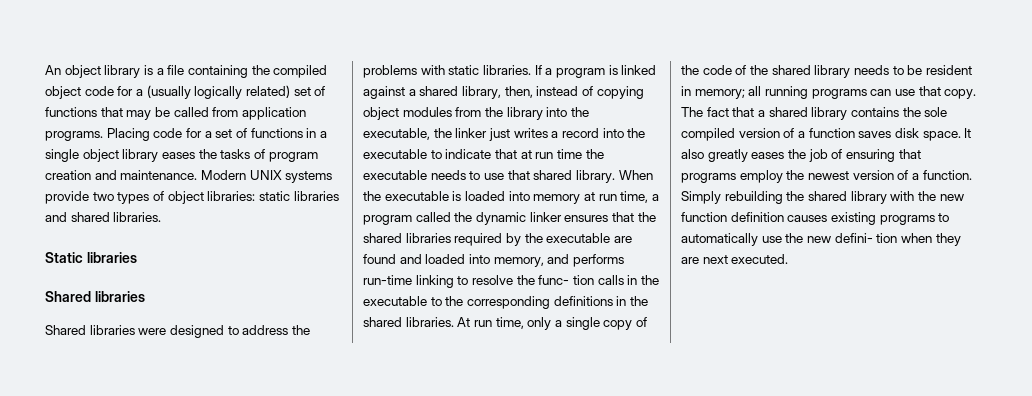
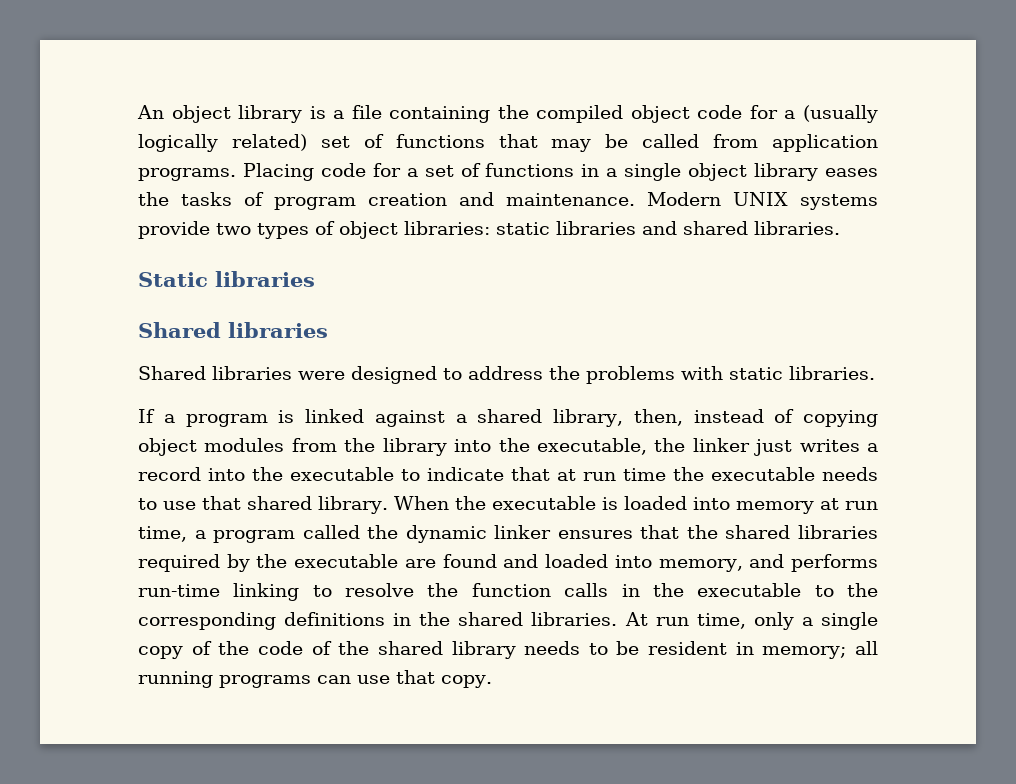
- Shared libraries were designed to address the problems with static libraries. If a program is linked against a shared library, then, instead of copying object modules from the library into the executable, the linker just writes a record into the executable to indicate that at run time the executable needs to use that shared library.
+ Shared libraries were designed to address the problems with static libraries.
+ If a program is linked against a shared library, then, instead of copying object modules from the library into the executable, the linker just writes a record into the executable to indicate that at run time the executable needs to use that shared library.
- When the executable is loaded into memory at run time, a program called the dynamic linker ensures that the shared libraries required by the executable are found and loaded into memory, and performs run-time linking to resolve the func- tion calls in the executable to the corresponding definitions in the shared libraries.
+ When the executable is loaded into memory at run time, a program called the dynamic linker ensures that the shared libraries required by the executable are found and loaded into memory, and performs run-time linking to resolve the function calls in the executable to the corresponding definitions in the shared libraries.
- The fact that a shared library contains the sole compiled version of a function saves disk space. It also greatly eases the job of ensuring that programs employ the newest version of a function. Simply rebuilding the shared library with the new function definition causes existing programs to automatically use the new defini- tion when they are next executed.

